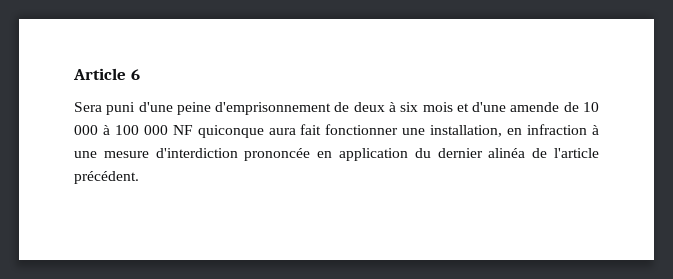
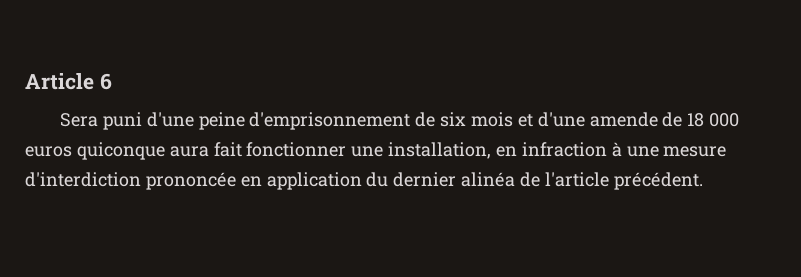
- Sera puni d'une peine d'emprisonnement de deux à six mois et d'une amende de 10 000 à 100 000 NF quiconque aura fait fonctionner une installation, en infraction à une mesure d'interdiction prononcée en application du dernier alinéa de l'article précédent.
+ Sera puni d'une peine d'emprisonnement de six mois et d'une amende de 18 000 euros quiconque aura fait fonctionner une installation, en infraction à une mesure d'interdiction prononcée en application du dernier alinéa de l'article précédent.

